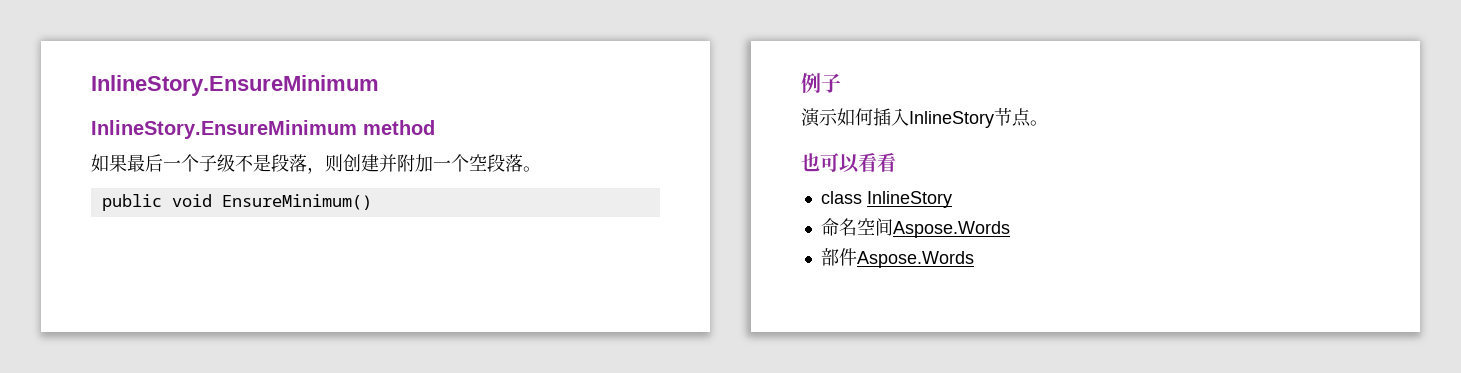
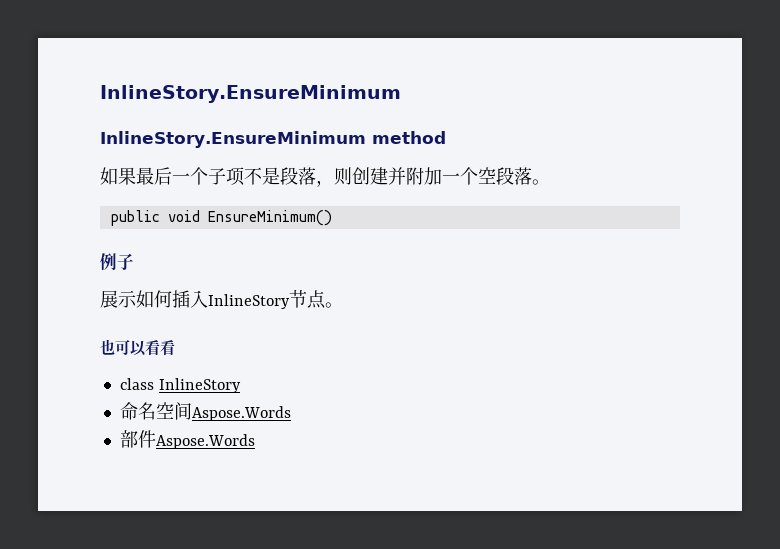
- 如果最后一个子级不是段落，则创建并附加一个空段落。
+ 如果最后一个子项不是段落，则创建并附加一个空段落。
- 演示如何插入InlineStory节点。
+ 展示如何插入InlineStory节点。

